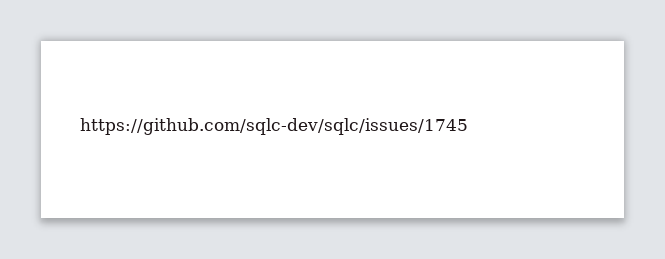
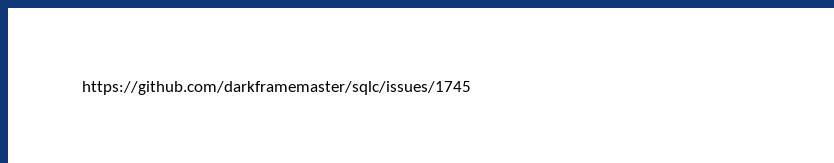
- https://github.com/sqlc-dev/sqlc/issues/1745
+ https://github.com/darkframemaster/sqlc/issues/1745

